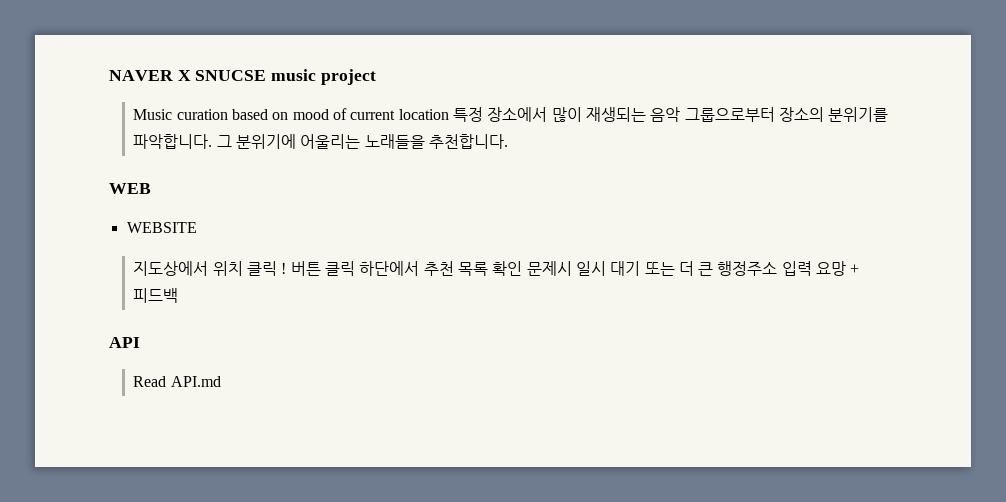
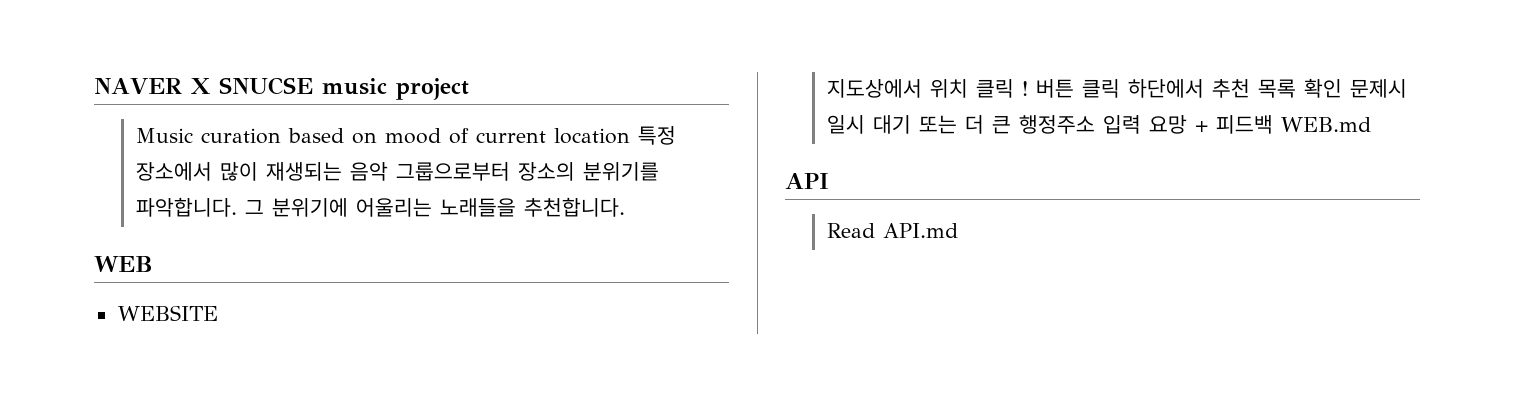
- 버튼 클릭 하단에서 추천 목록 확인 문제시 일시 대기 또는 더 큰 행정주소 입력 요망 + 피드백
+ 버튼 클릭 하단에서 추천 목록 확인 문제시 일시 대기 또는 더 큰 행정주소 입력 요망 + 피드백 WEB.md

